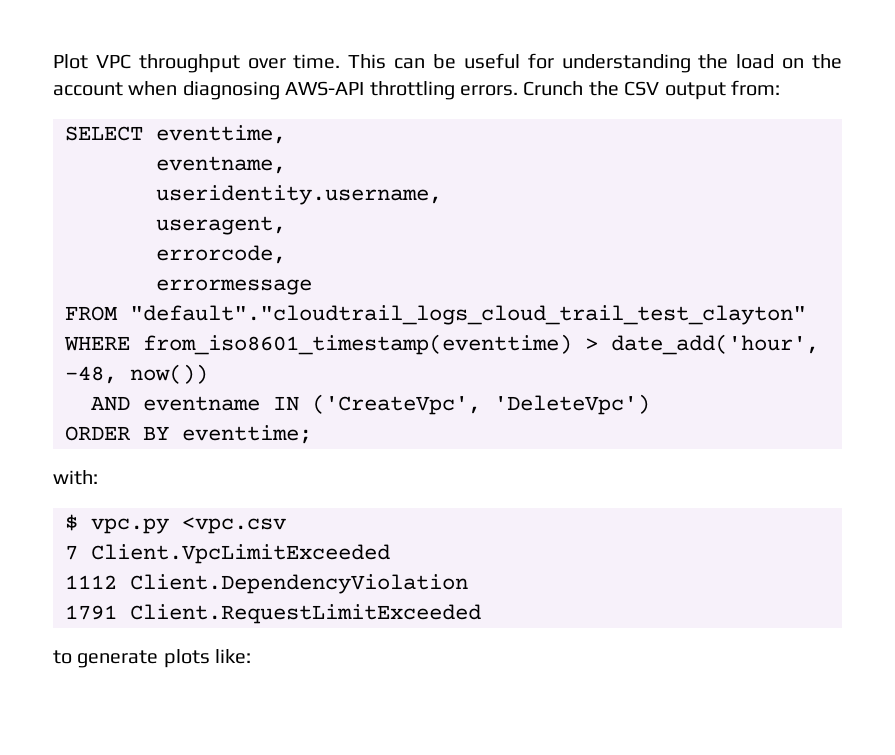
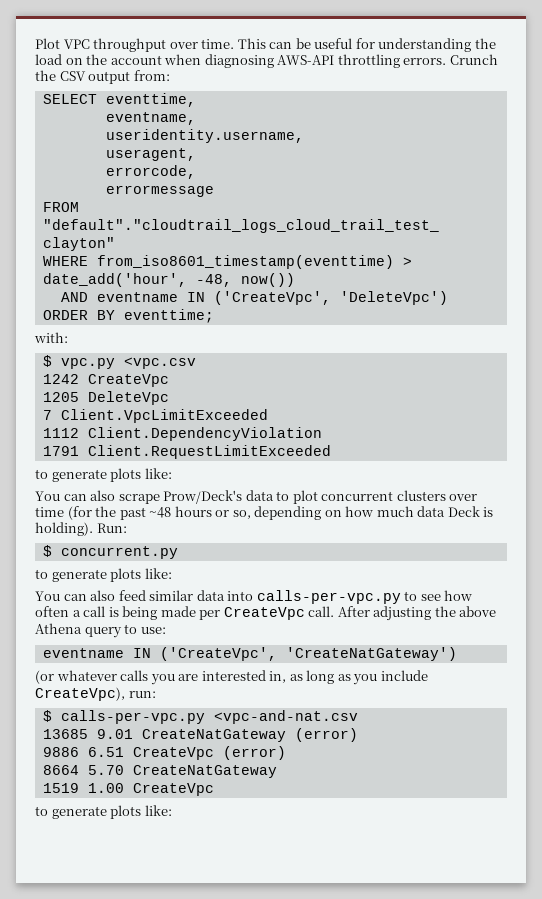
+ 1242 CreateVpc
+ 1205 DeleteVpc
+ You can also scrape Prow/Deck's data to plot concurrent clusters over time (for the past ~48 hours or so, depending on how much data Deck is holding). Run:
+ $ concurrent.py
+ to generate plots like:
+ You can also feed similar data into calls-per-vpc.py to see how often a call is being made per CreateVpc call. After adjusting the above Athena query to use:
+ eventname IN ('CreateVpc', 'CreateNatGateway')
+ (or whatever calls you are interested in, as long as you include CreateVpc), run:
+ $ calls-per-vpc.py <vpc-and-nat.csv
+ 13685 9.01 CreateNatGateway (error)
+ 9886 6.51 CreateVpc (error)
+ 8664 5.70 CreateNatGateway
+ 1519 1.00 CreateVpc
+ to generate plots like:

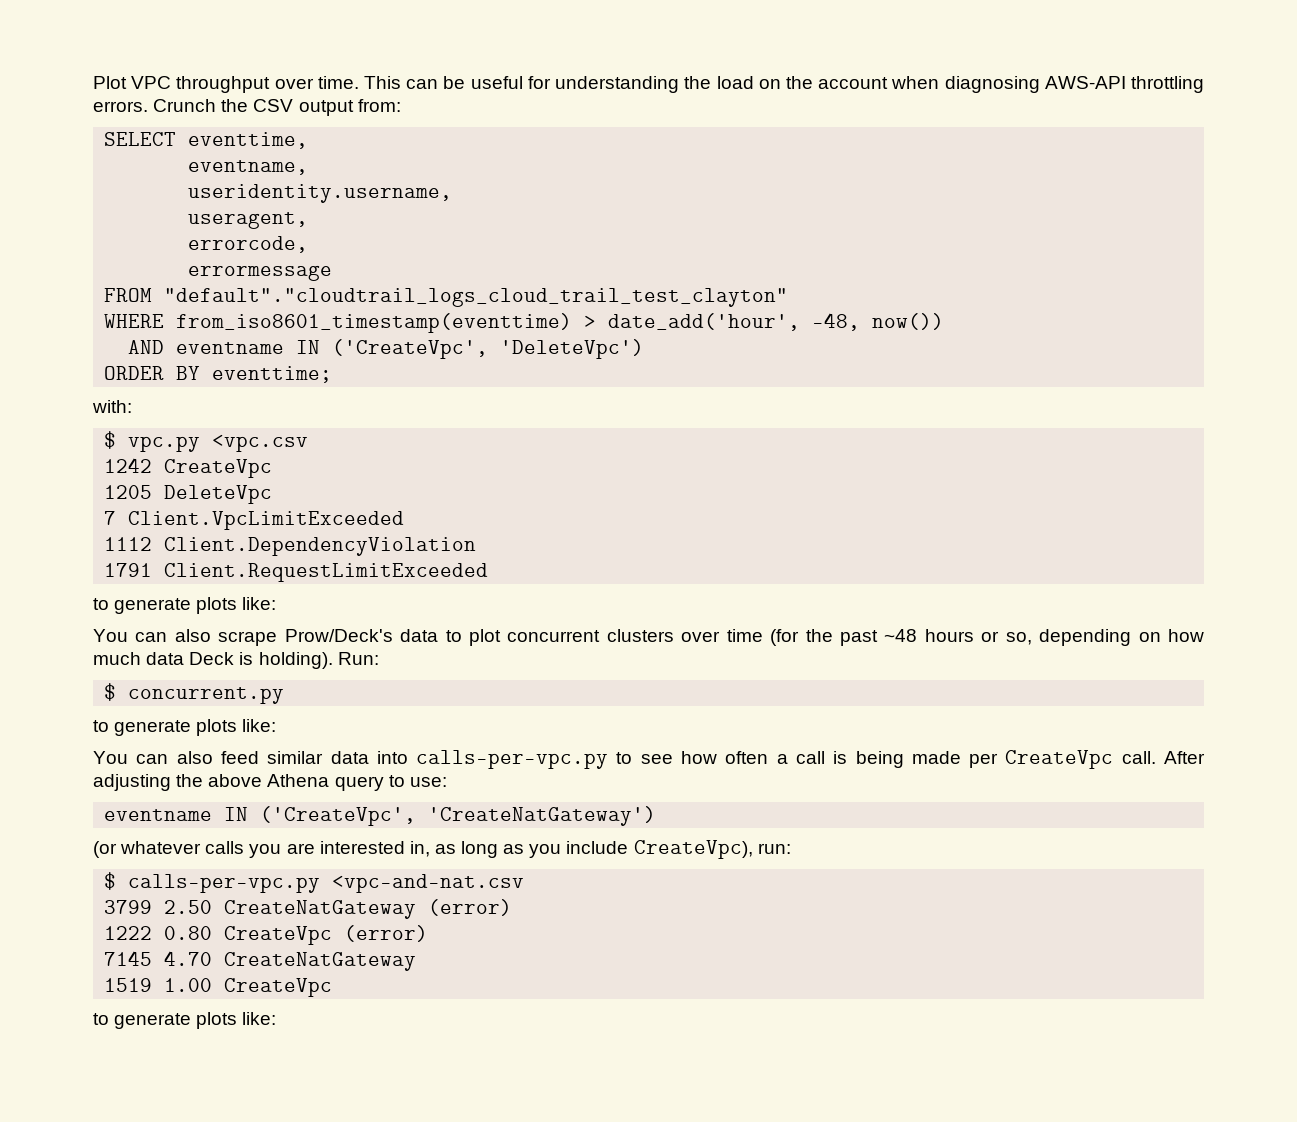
- 13685 9.01 CreateNatGateway (error)
+ 3799 2.50 CreateNatGateway (error)
- 9886 6.51 CreateVpc (error)
+ 1222 0.80 CreateVpc (error)
- 8664 5.70 CreateNatGateway
+ 7145 4.70 CreateNatGateway

